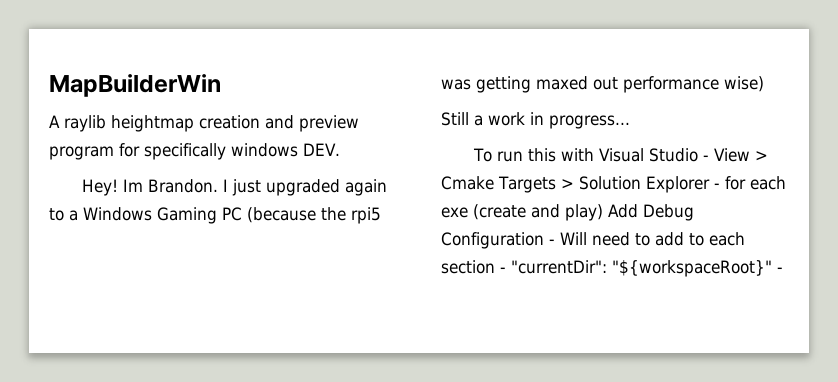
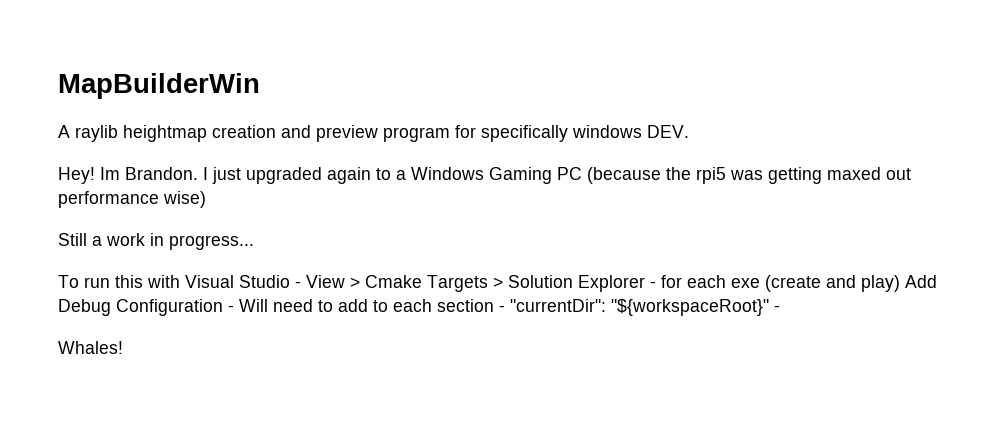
+ Whales!

